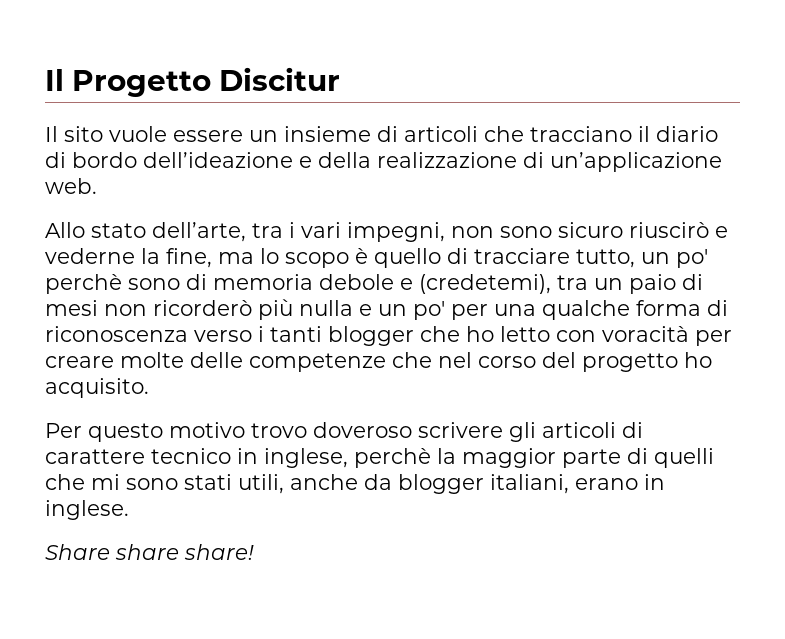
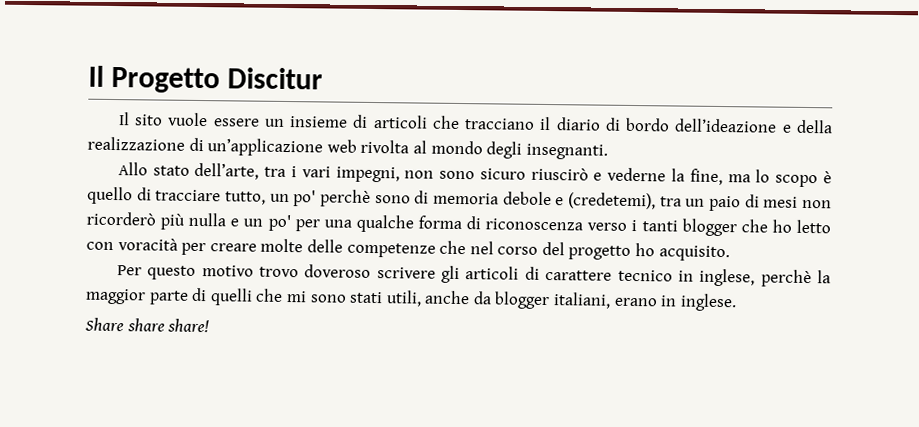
- Il sito vuole essere un insieme di articoli che tracciano il diario di bordo dell’ideazione e della realizzazione di un’applicazione web.
+ Il sito vuole essere un insieme di articoli che tracciano il diario di bordo dell’ideazione e della realizzazione di un’applicazione web rivolta al mondo degli insegnanti.

